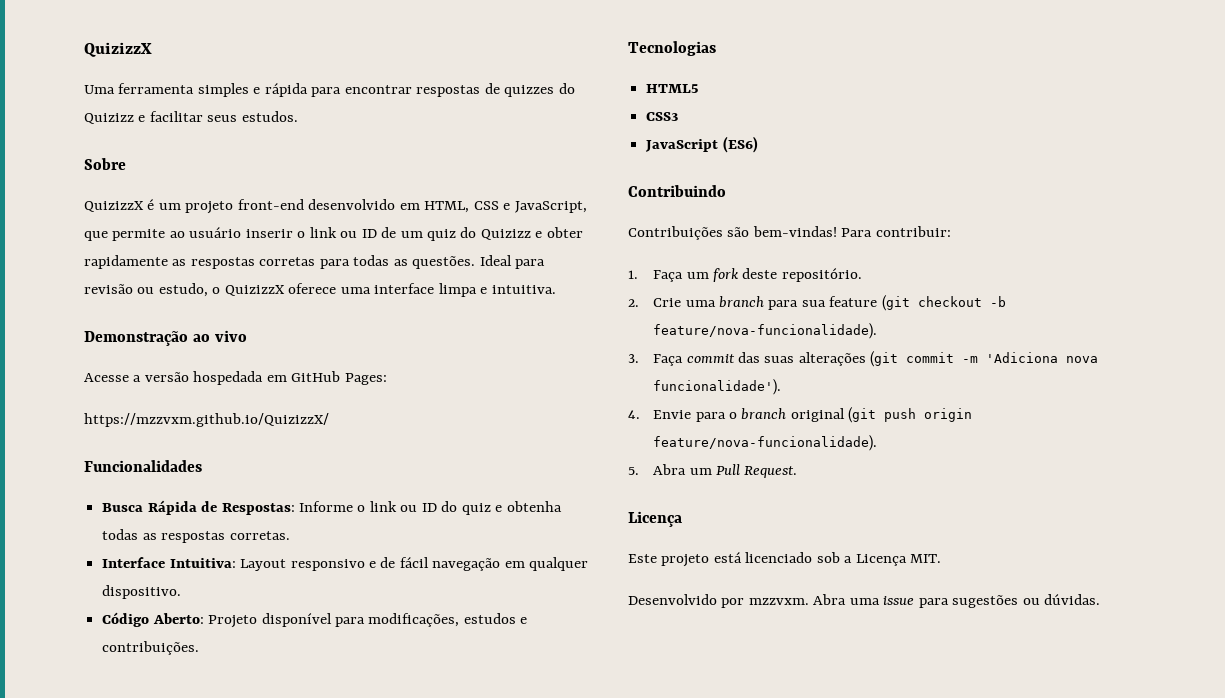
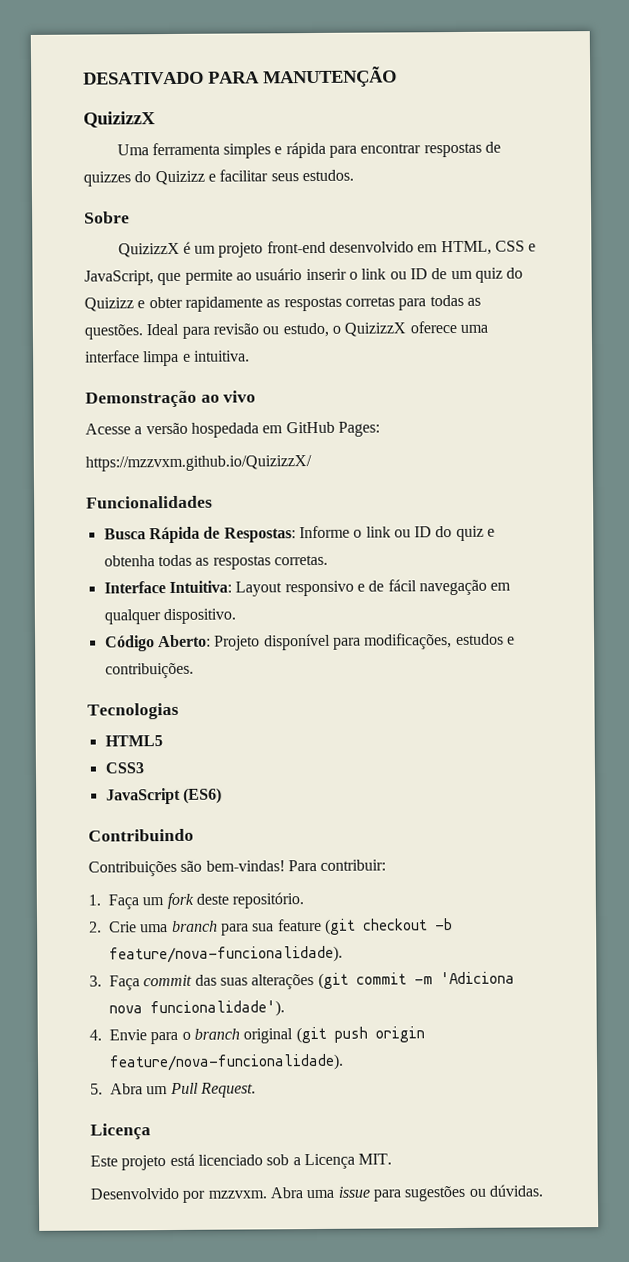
+ DESATIVADO PARA MANUTENÇÃO

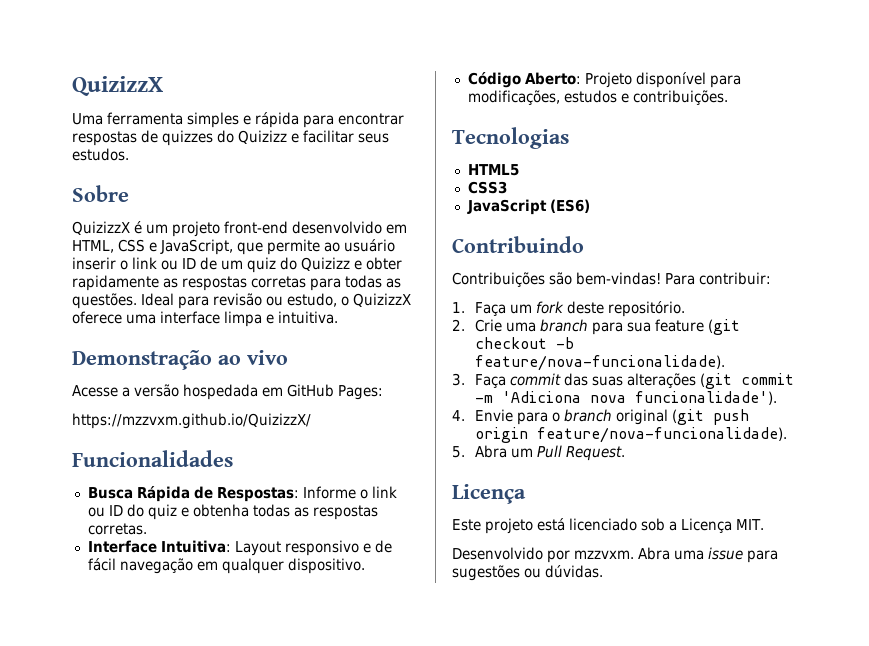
- DESATIVADO PARA MANUTENÇÃO

